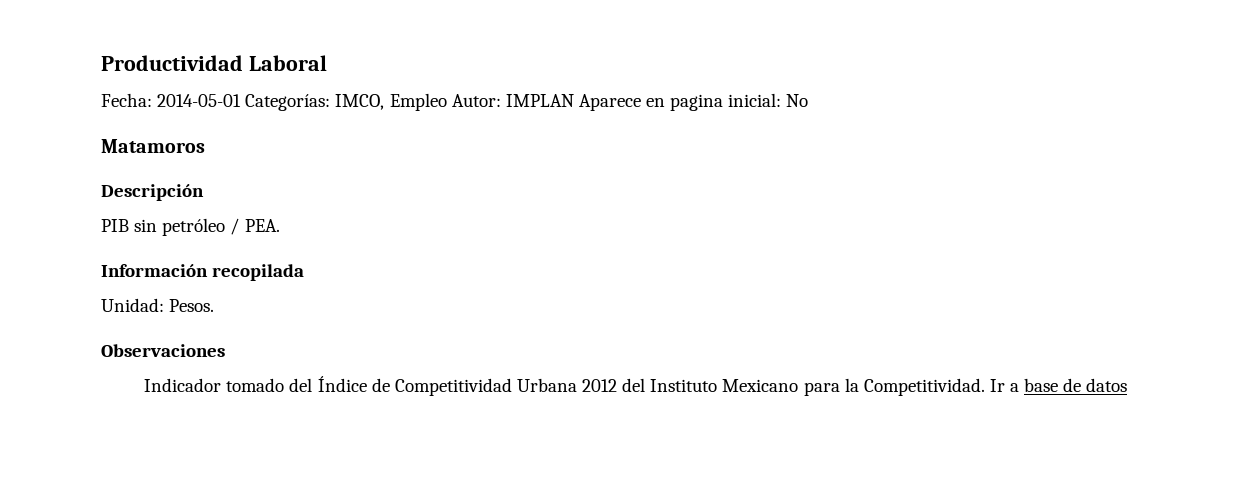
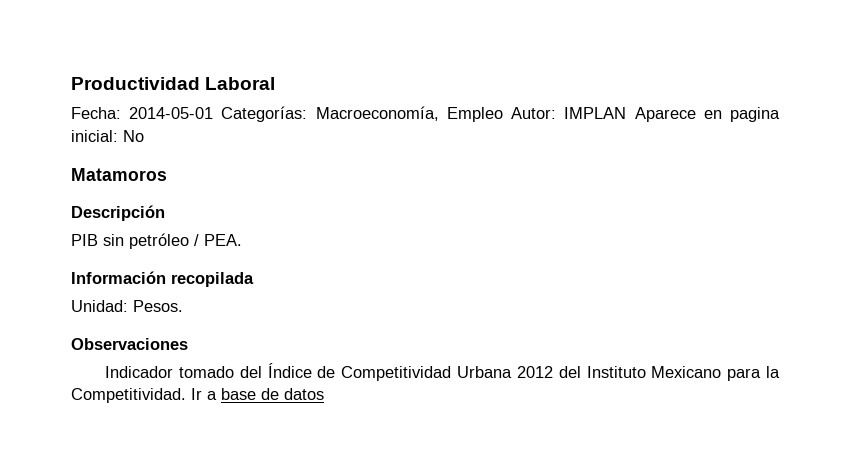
- Fecha: 2014-05-01 Categorías: IMCO, Empleo Autor: IMPLAN Aparece en pagina inicial: No
+ Fecha: 2014-05-01 Categorías: Macroeconomía, Empleo Autor: IMPLAN Aparece en pagina inicial: No

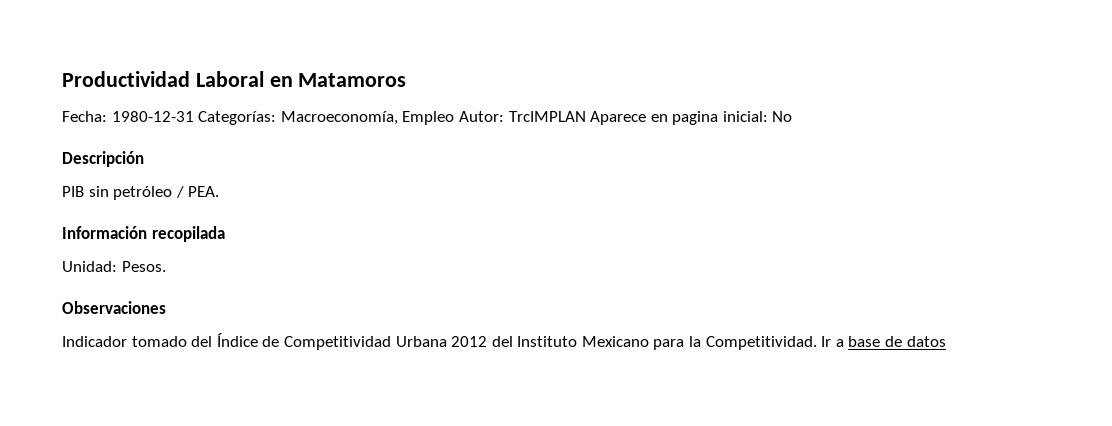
- Productividad Laboral
+ Productividad Laboral en Matamoros
- Fecha: 2014-05-01 Categorías: Macroeconomía, Empleo Autor: IMPLAN Aparece en pagina inicial: No
+ Fecha: 1980-12-31 Categorías: Macroeconomía, Empleo Autor: TrcIMPLAN Aparece en pagina inicial: No
- Matamoros

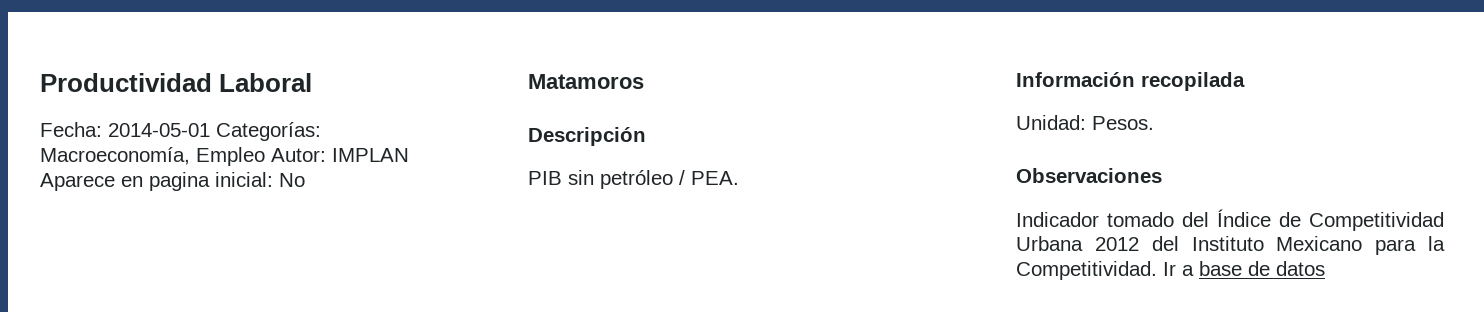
- Productividad Laboral en Matamoros
+ Productividad Laboral
- Fecha: 1980-12-31 Categorías: Macroeconomía, Empleo Autor: TrcIMPLAN Aparece en pagina inicial: No
+ Fecha: 2014-05-01 Categorías: Macroeconomía, Empleo Autor: IMPLAN Aparece en pagina inicial: No
+ Matamoros

